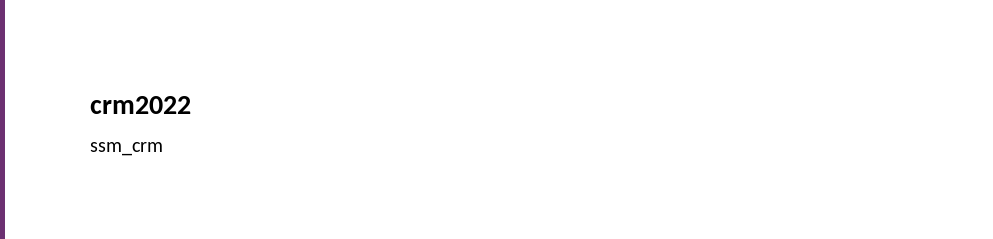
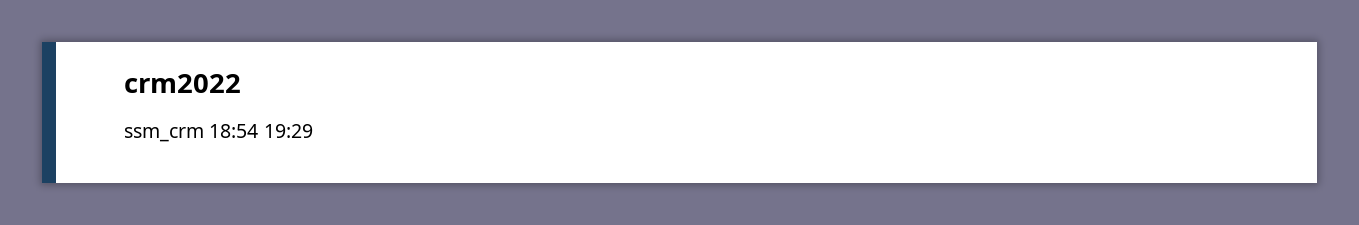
- ssm_crm
+ ssm_crm 18:54 19:29

